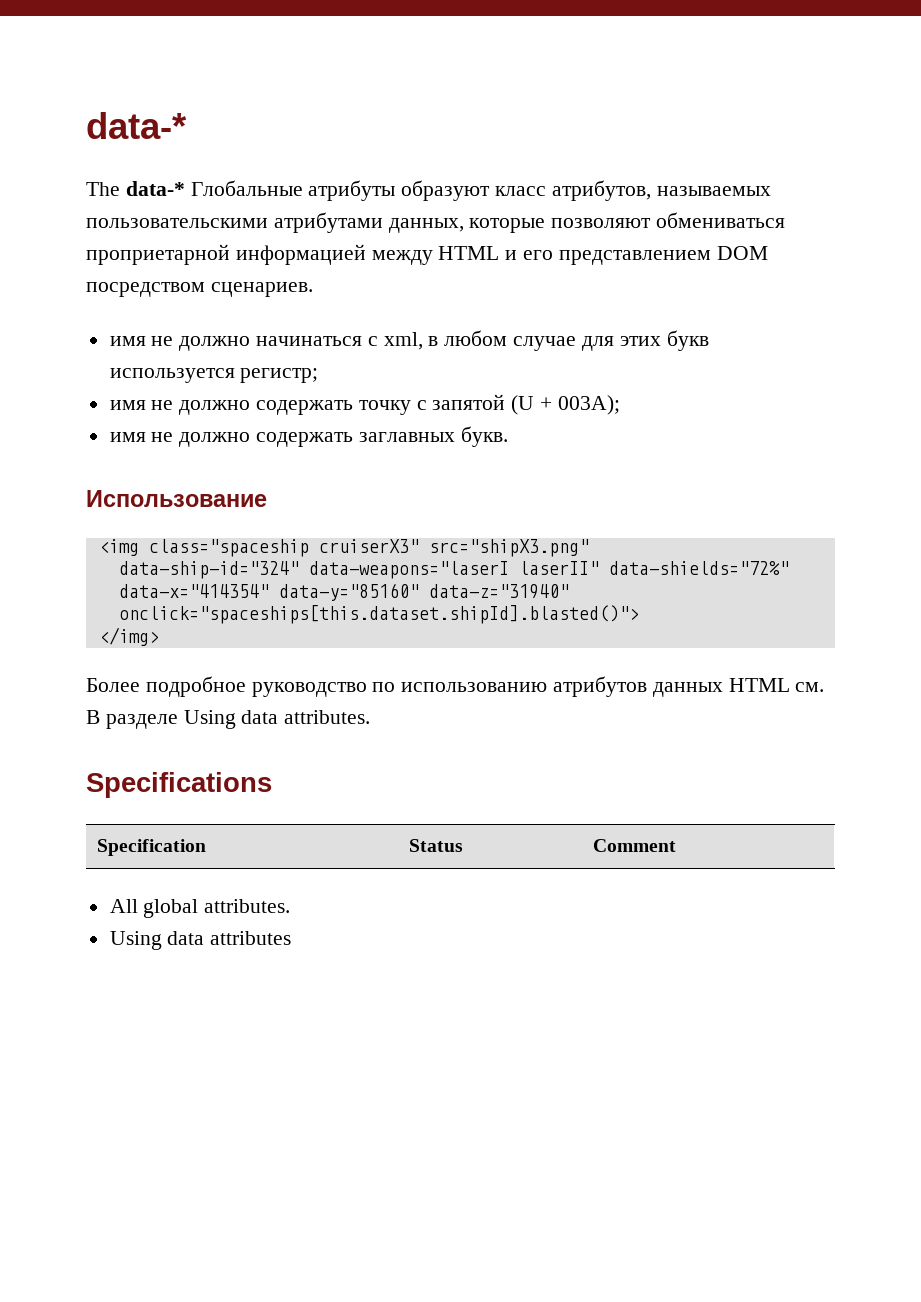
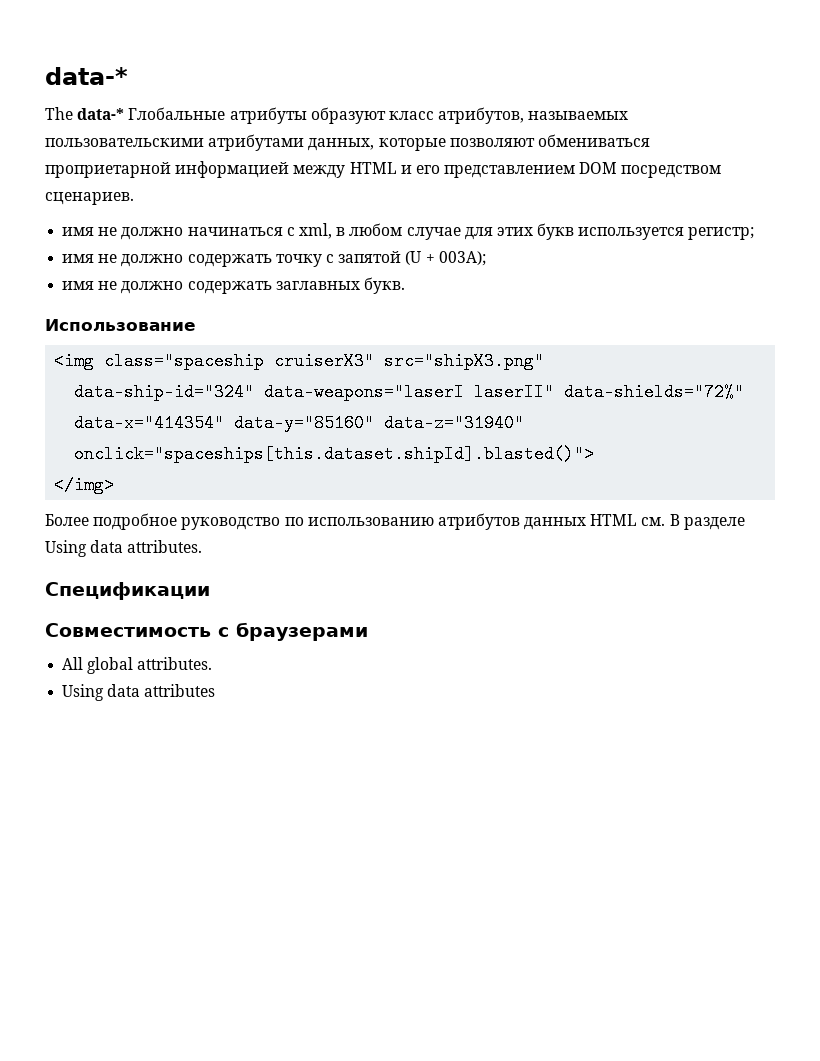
- Specifications
- Specification | Status | Comment
+ Спецификации
+ Совместимость с браузерами

